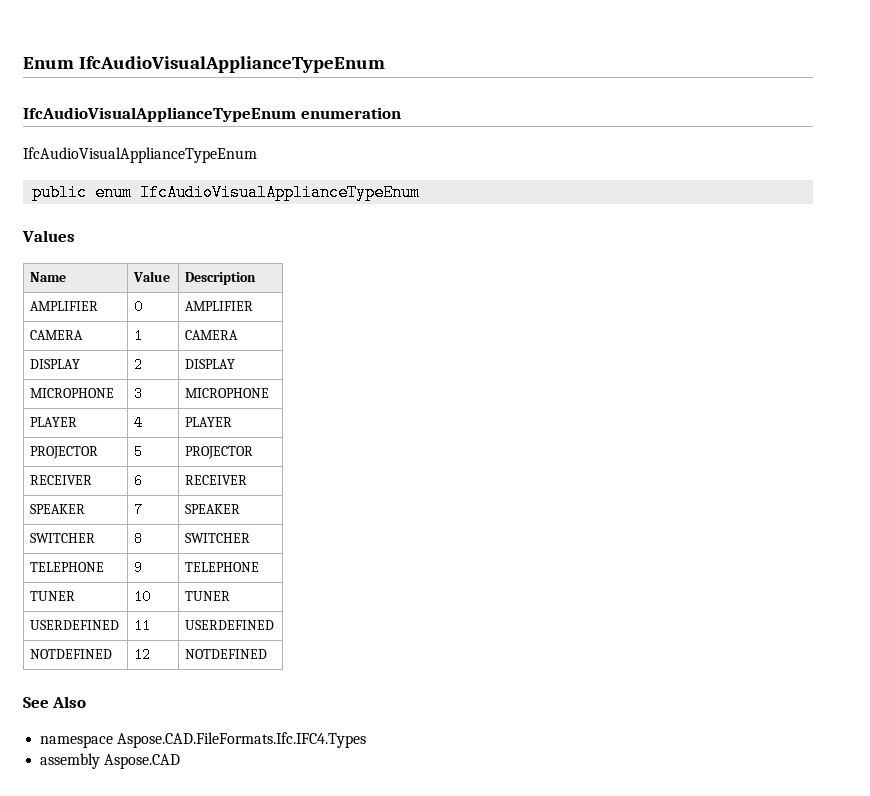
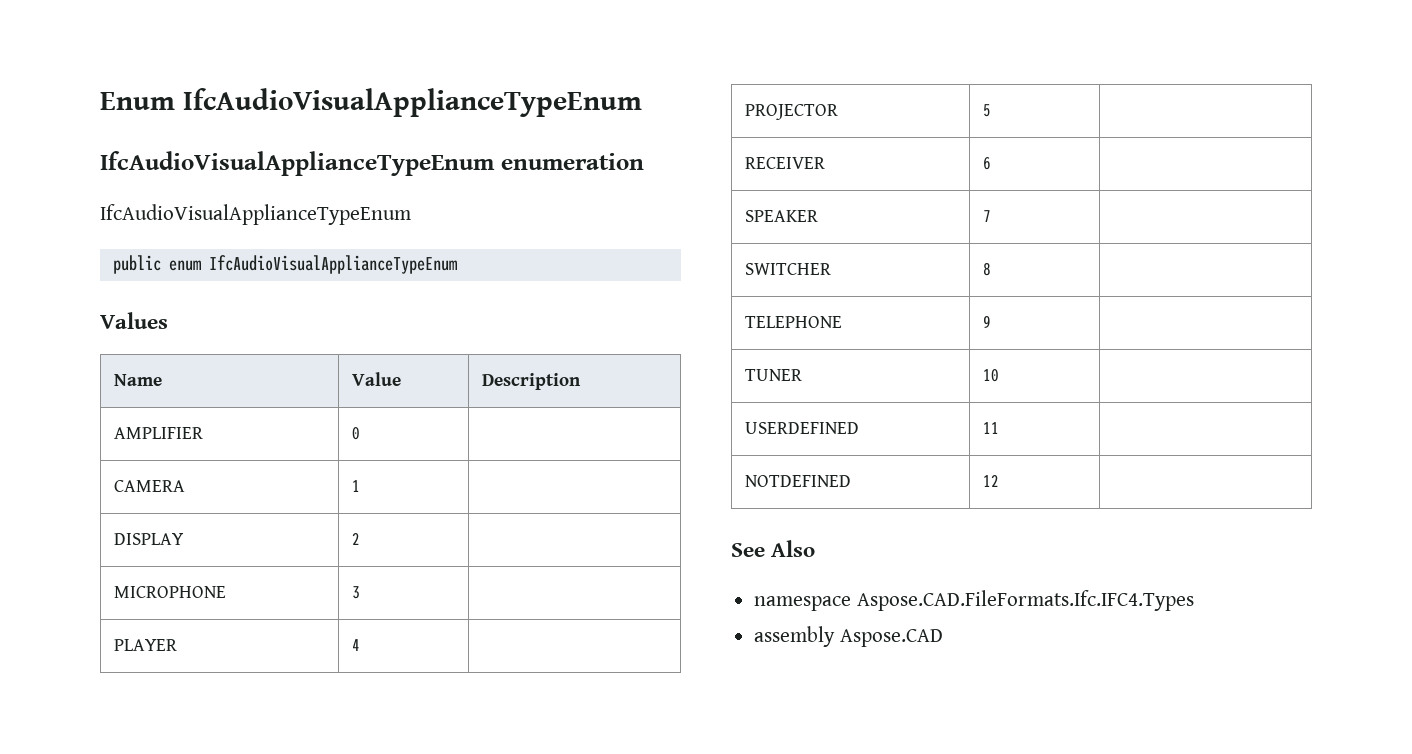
- AMPLIFIER | 0 | AMPLIFIER
+ AMPLIFIER | 0 |
- CAMERA | 1 | CAMERA
+ CAMERA | 1 |
- DISPLAY | 2 | DISPLAY
+ DISPLAY | 2 |
- MICROPHONE | 3 | MICROPHONE
+ MICROPHONE | 3 |
- PLAYER | 4 | PLAYER
+ PLAYER | 4 |
- PROJECTOR | 5 | PROJECTOR
+ PROJECTOR | 5 |
- RECEIVER | 6 | RECEIVER
+ RECEIVER | 6 |
- SPEAKER | 7 | SPEAKER
+ SPEAKER | 7 |
- SWITCHER | 8 | SWITCHER
+ SWITCHER | 8 |
- TELEPHONE | 9 | TELEPHONE
+ TELEPHONE | 9 |
- TUNER | 10 | TUNER
+ TUNER | 10 |
- USERDEFINED | 11 | USERDEFINED
+ USERDEFINED | 11 |
- NOTDEFINED | 12 | NOTDEFINED
+ NOTDEFINED | 12 |

